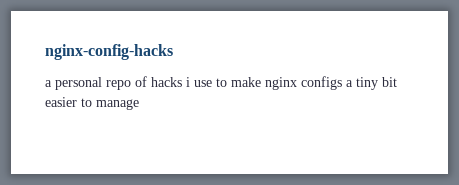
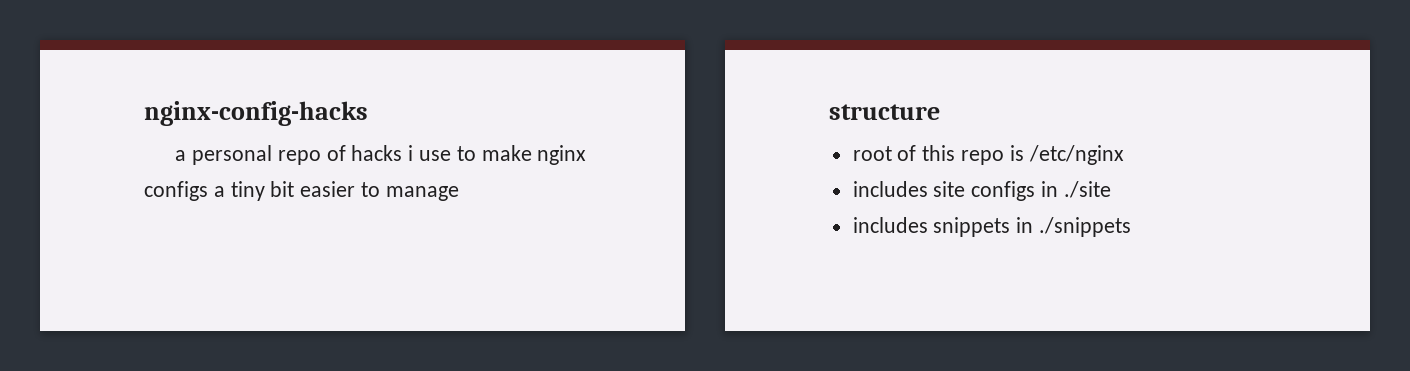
+ structure
+ root of this repo is /etc/nginx
+ includes site configs in ./site
+ includes snippets in ./snippets

